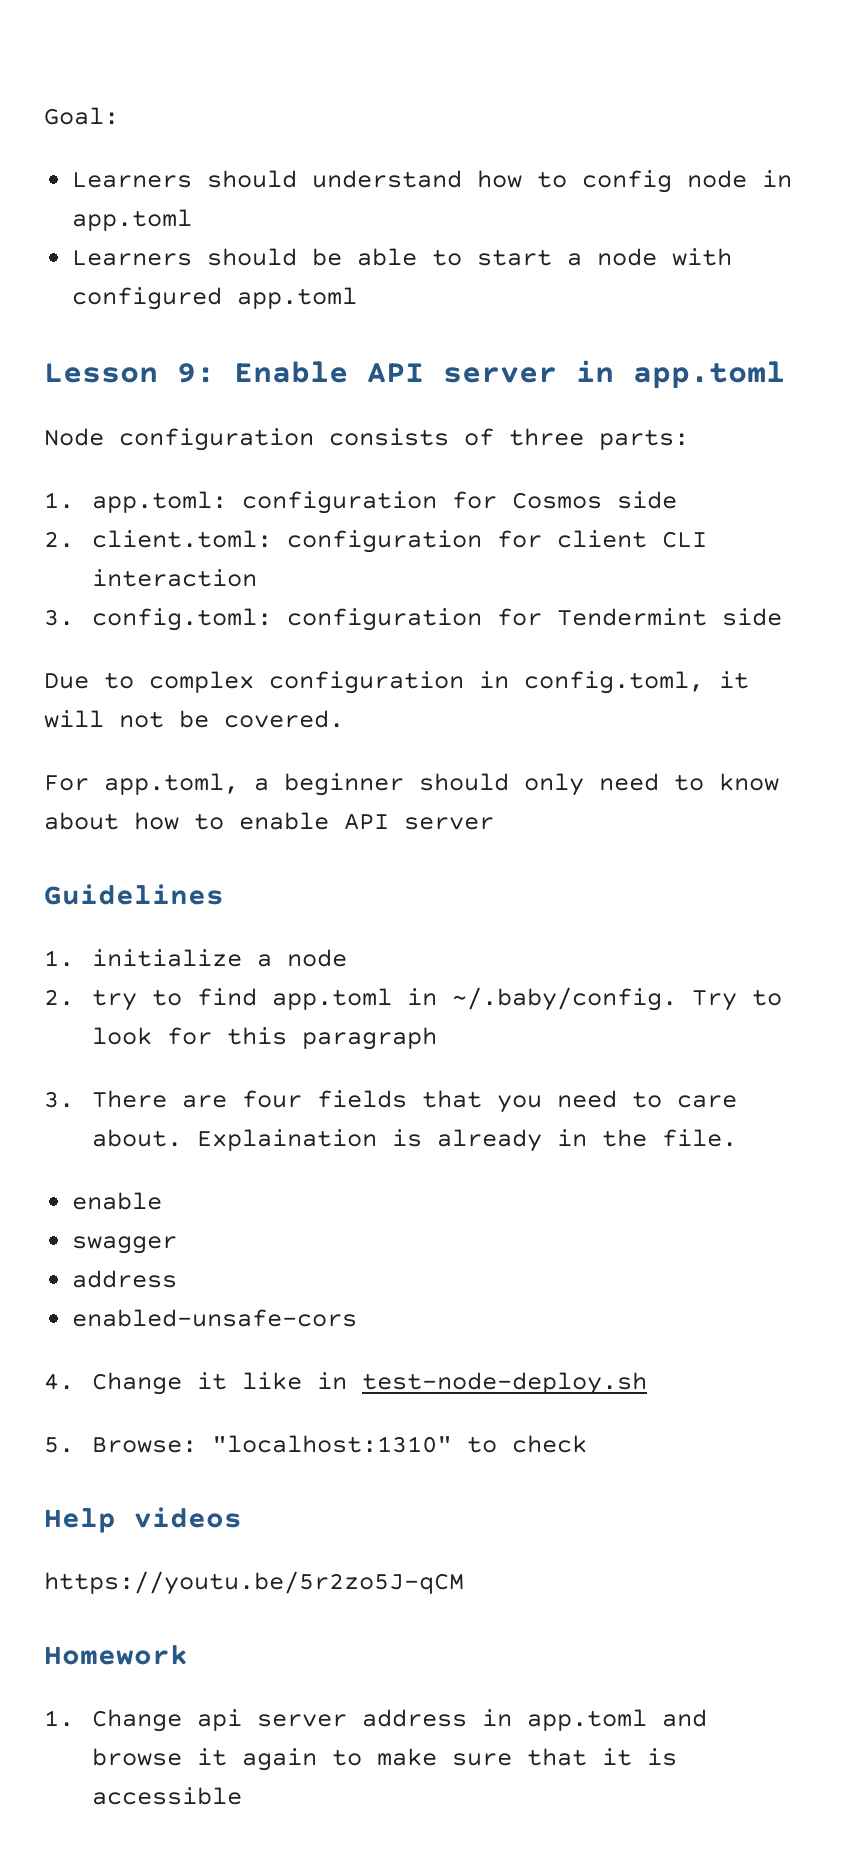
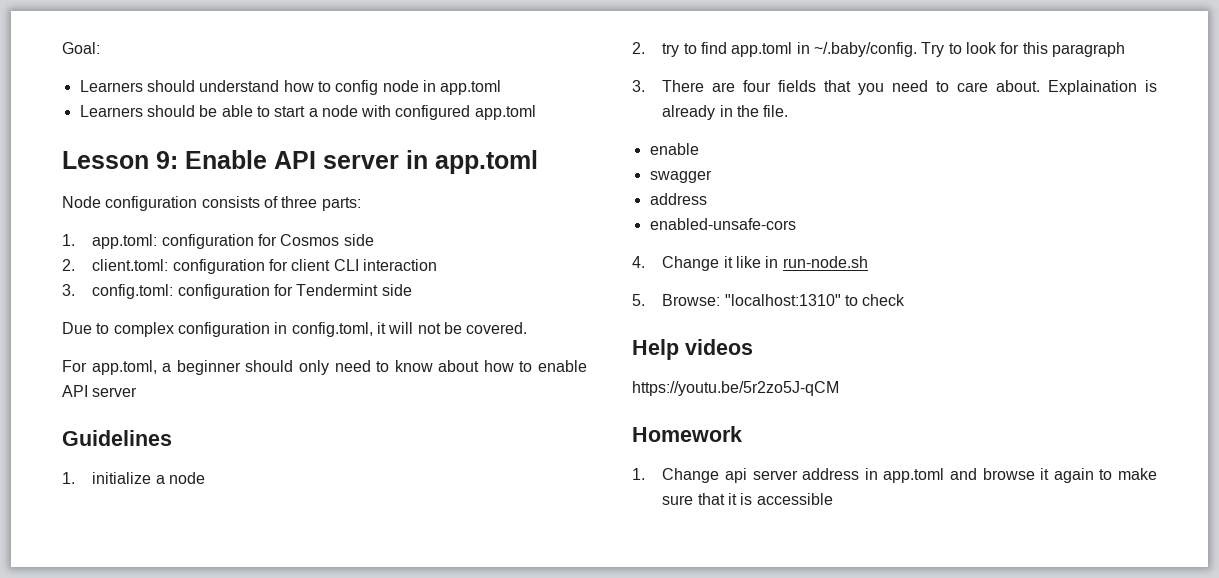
- 4. Change it like in test-node-deploy.sh
+ 4. Change it like in run-node.sh

